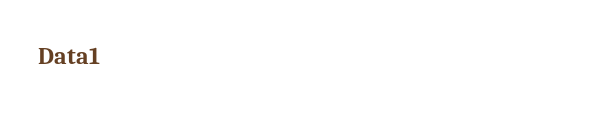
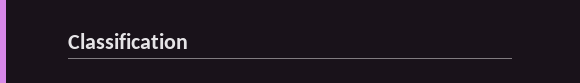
- Data1
+ Classification

